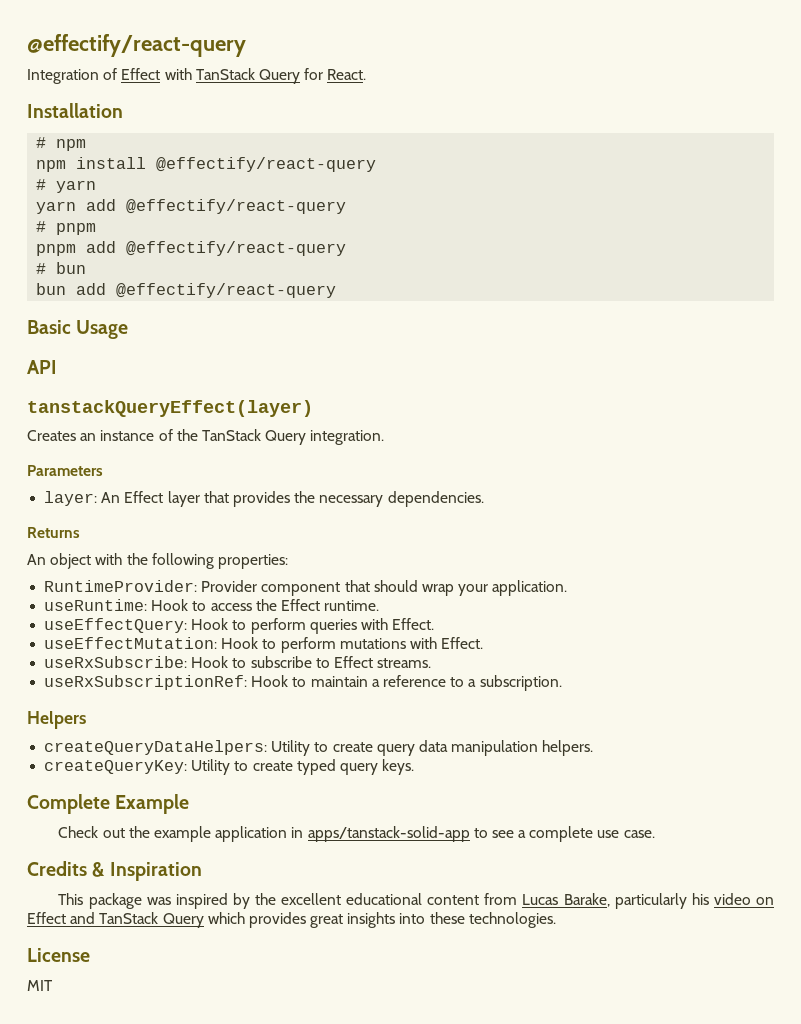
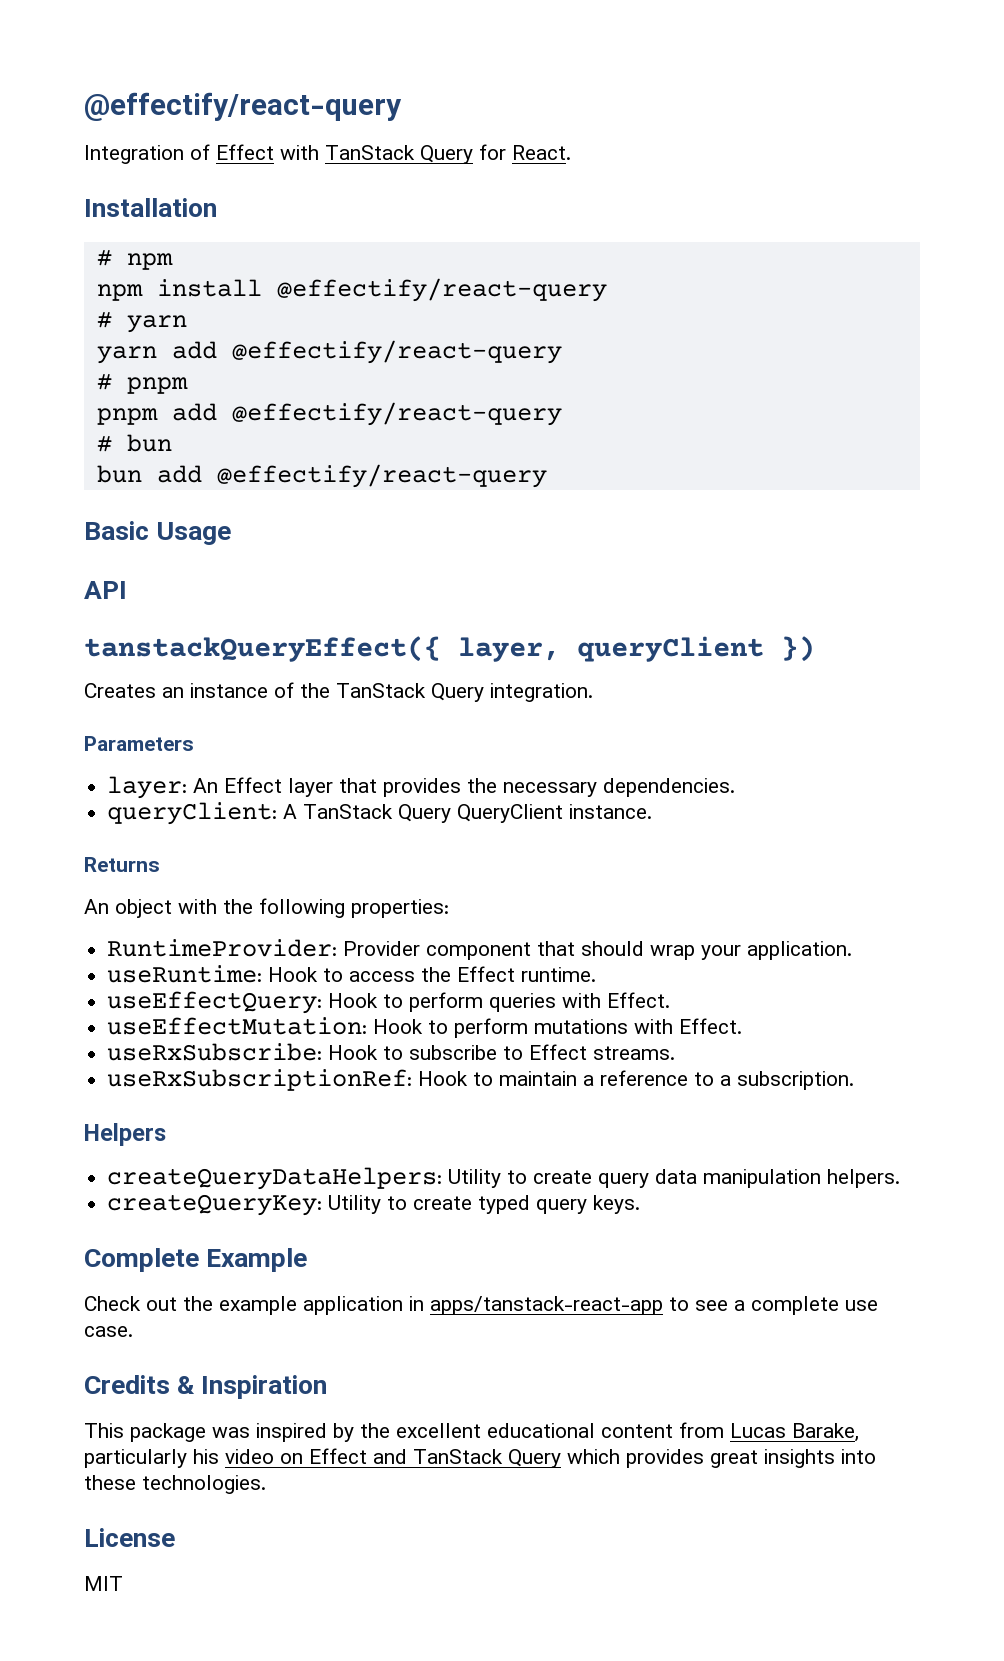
- tanstackQueryEffect(layer)
+ tanstackQueryEffect({ layer, queryClient })
+ queryClient: A TanStack Query QueryClient instance.
- Check out the example application in apps/tanstack-solid-app to see a complete use case.
+ Check out the example application in apps/tanstack-react-app to see a complete use case.

